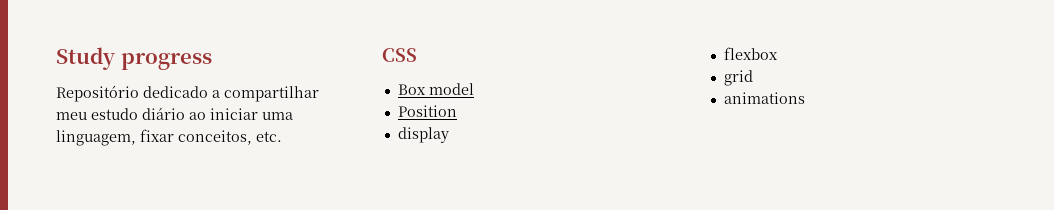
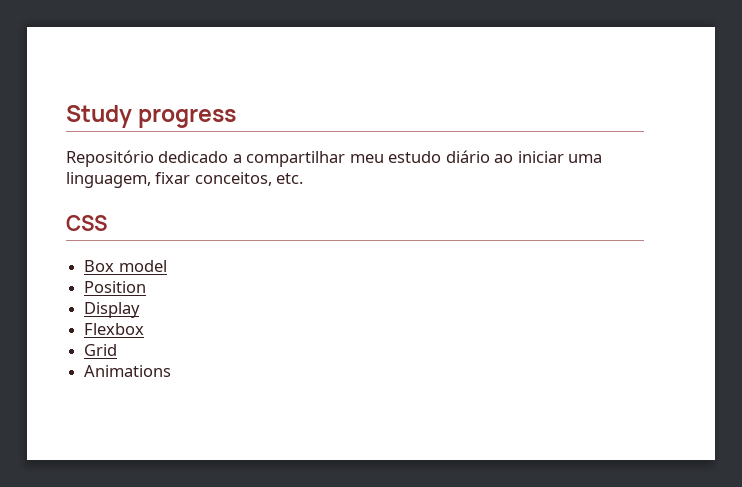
- display
- flexbox
- grid
- animations
+ Display
+ Flexbox
+ Grid
+ Animations

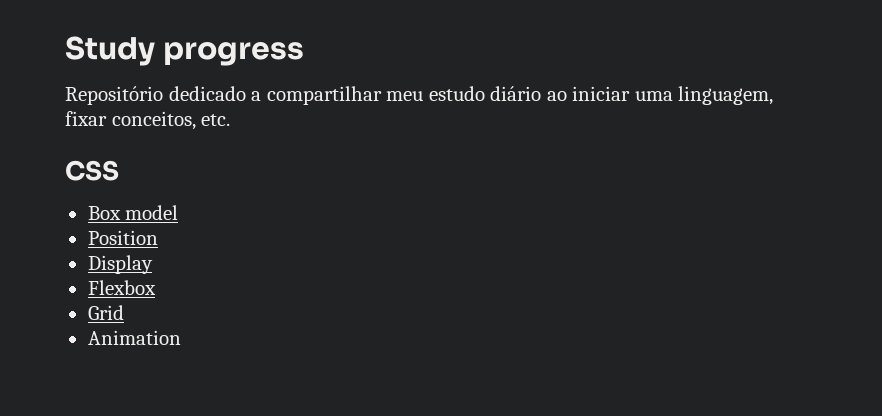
- Animations
+ Animation

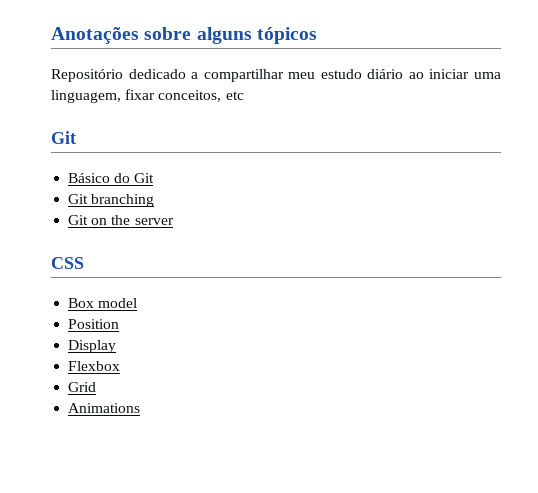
- Study progress
+ Anotações sobre alguns tópicos
- Repositório dedicado a compartilhar meu estudo diário ao iniciar uma linguagem, fixar conceitos, etc.
+ Repositório dedicado a compartilhar meu estudo diário ao iniciar uma linguagem, fixar conceitos, etc
+ Git
+ Básico do Git
+ Git branching
+ Git on the server
- Animation
+ Animations

